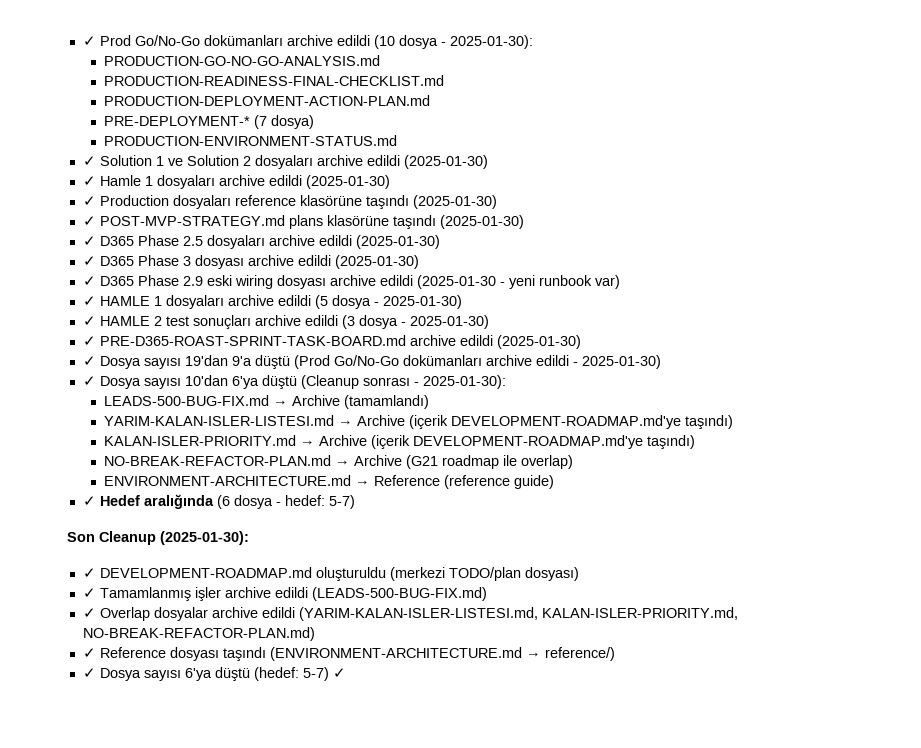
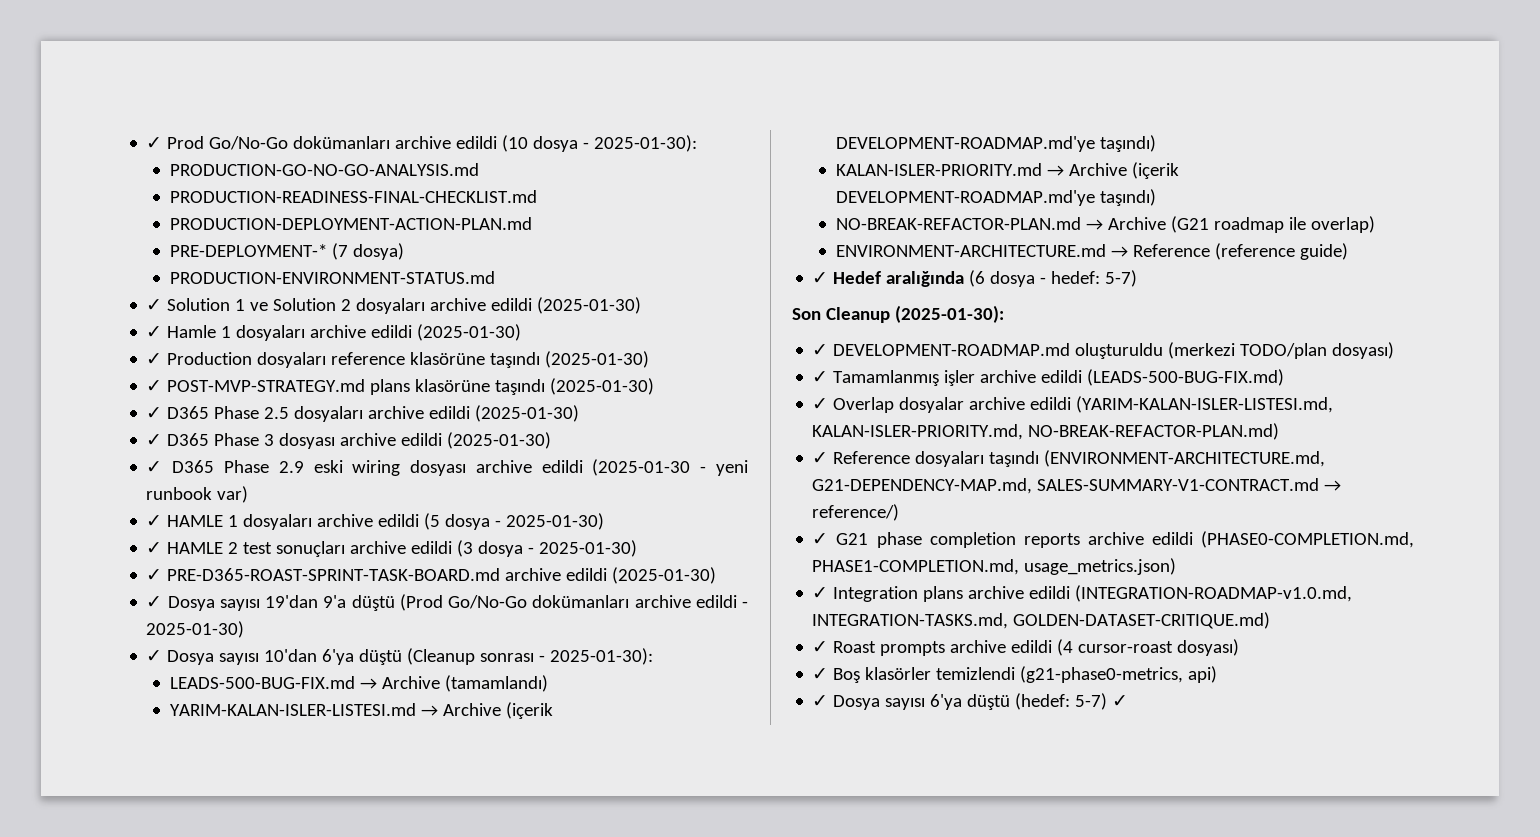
- ✓ Reference dosyası taşındı (ENVIRONMENT-ARCHITECTURE.md → reference/)
+ ✓ Reference dosyaları taşındı (ENVIRONMENT-ARCHITECTURE.md, G21-DEPENDENCY-MAP.md, SALES-SUMMARY-V1-CONTRACT.md → reference/)
+ ✓ G21 phase completion reports archive edildi (PHASE0-COMPLETION.md, PHASE1-COMPLETION.md, usage_metrics.json)
+ ✓ Integration plans archive edildi (INTEGRATION-ROADMAP-v1.0.md, INTEGRATION-TASKS.md, GOLDEN-DATASET-CRITIQUE.md)
+ ✓ Roast prompts archive edildi (4 cursor-roast dosyası)
+ ✓ Boş klasörler temizlendi (g21-phase0-metrics, api)

